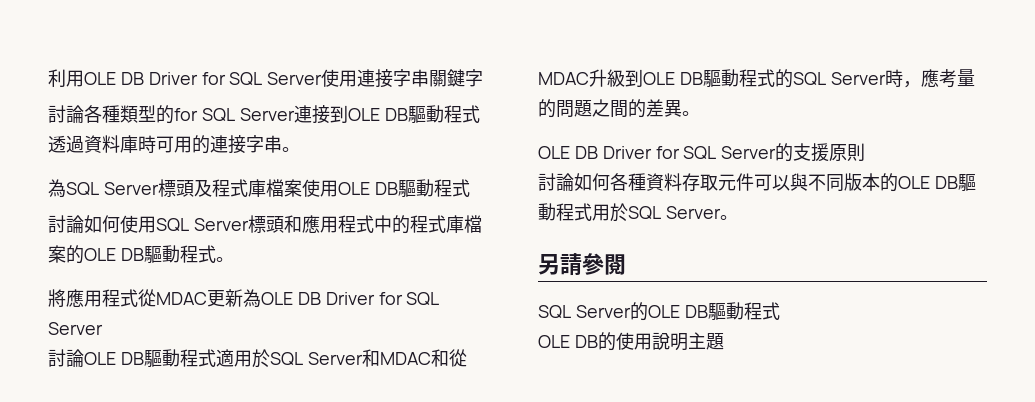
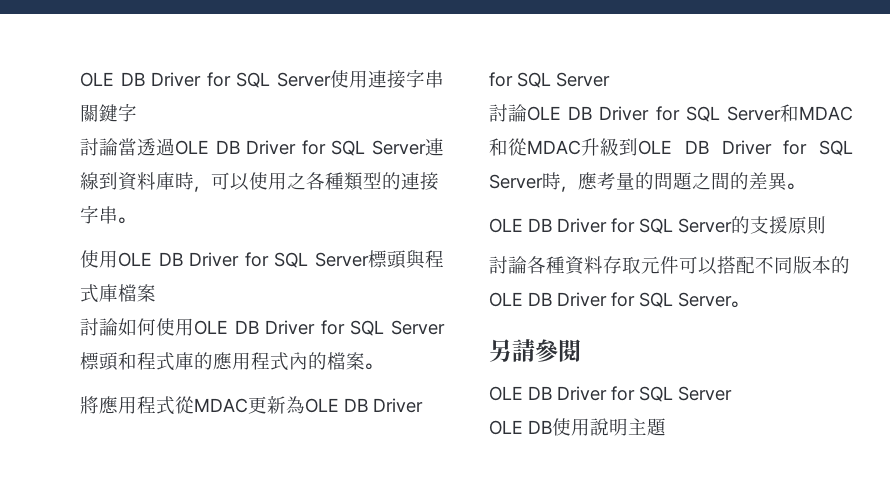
- 利用OLE DB Driver for SQL Server使用連接字串關鍵字
+ OLE DB Driver for SQL Server使用連接字串關鍵字
- 討論各種類型的for SQL Server連接到OLE DB驅動程式透過資料庫時可用的連接字串。
- 為SQL Server標頭及程式庫檔案使用OLE DB驅動程式
- 討論如何使用SQL Server標頭和應用程式中的程式庫檔案的OLE DB驅動程式。
+ 討論當透過OLE DB Driver for SQL Server連線到資料庫時，可以使用之各種類型的連接字串。
+ 使用OLE DB Driver for SQL Server標頭與程式庫檔案
+ 討論如何使用OLE DB Driver for SQL Server標頭和程式庫的應用程式內的檔案。
- 討論OLE DB驅動程式適用於SQL Server和MDAC和從MDAC升級到OLE DB驅動程式的SQL Server時，應考量的問題之間的差異。
+ 討論OLE DB Driver for SQL Server和MDAC和從MDAC升級到OLE DB Driver for SQL Server時，應考量的問題之間的差異。
- 討論如何各種資料存取元件可以與不同版本的OLE DB驅動程式用於SQL Server。
+ 討論各種資料存取元件可以搭配不同版本的OLE DB Driver for SQL Server。
  另請參閱
- SQL Server的OLE DB驅動程式
- OLE DB的使用說明主題
+ OLE DB Driver for SQL Server
+ OLE DB使用說明主題

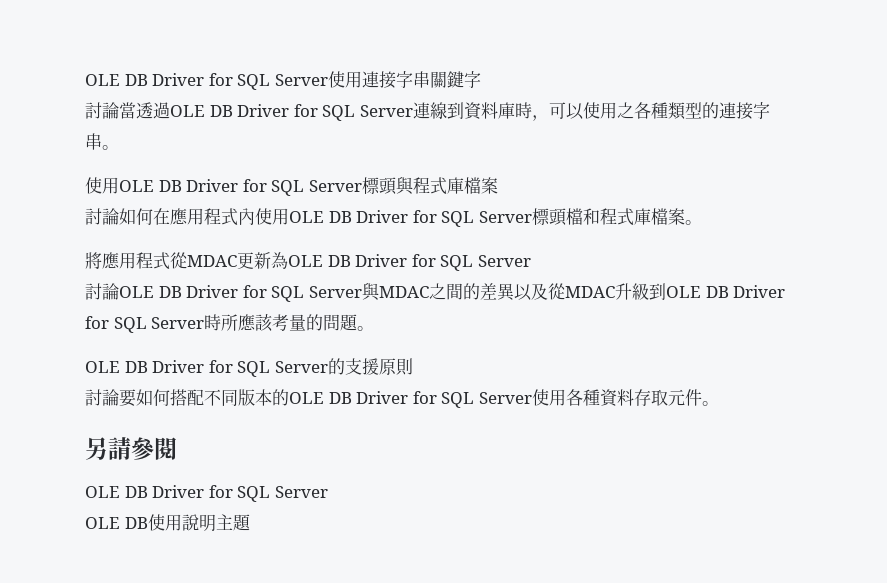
- 討論如何使用OLE DB Driver for SQL Server標頭和程式庫的應用程式內的檔案。
+ 討論如何在應用程式內使用OLE DB Driver for SQL Server標頭檔和程式庫檔案。
- 討論OLE DB Driver for SQL Server和MDAC和從MDAC升級到OLE DB Driver for SQL Server時，應考量的問題之間的差異。
+ 討論OLE DB Driver for SQL Server與MDAC之間的差異以及從MDAC升級到OLE DB Driver for SQL Server時所應該考量的問題。
- 討論各種資料存取元件可以搭配不同版本的OLE DB Driver for SQL Server。
+ 討論要如何搭配不同版本的OLE DB Driver for SQL Server使用各種資料存取元件。

